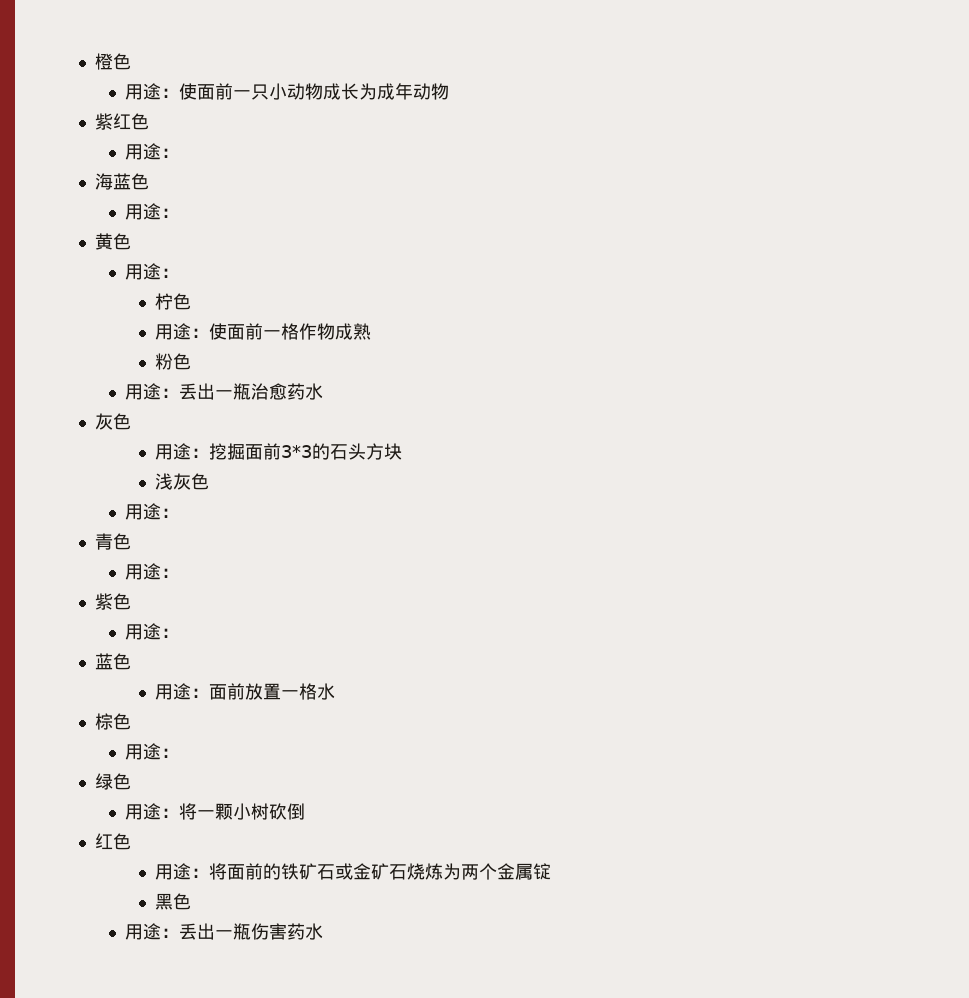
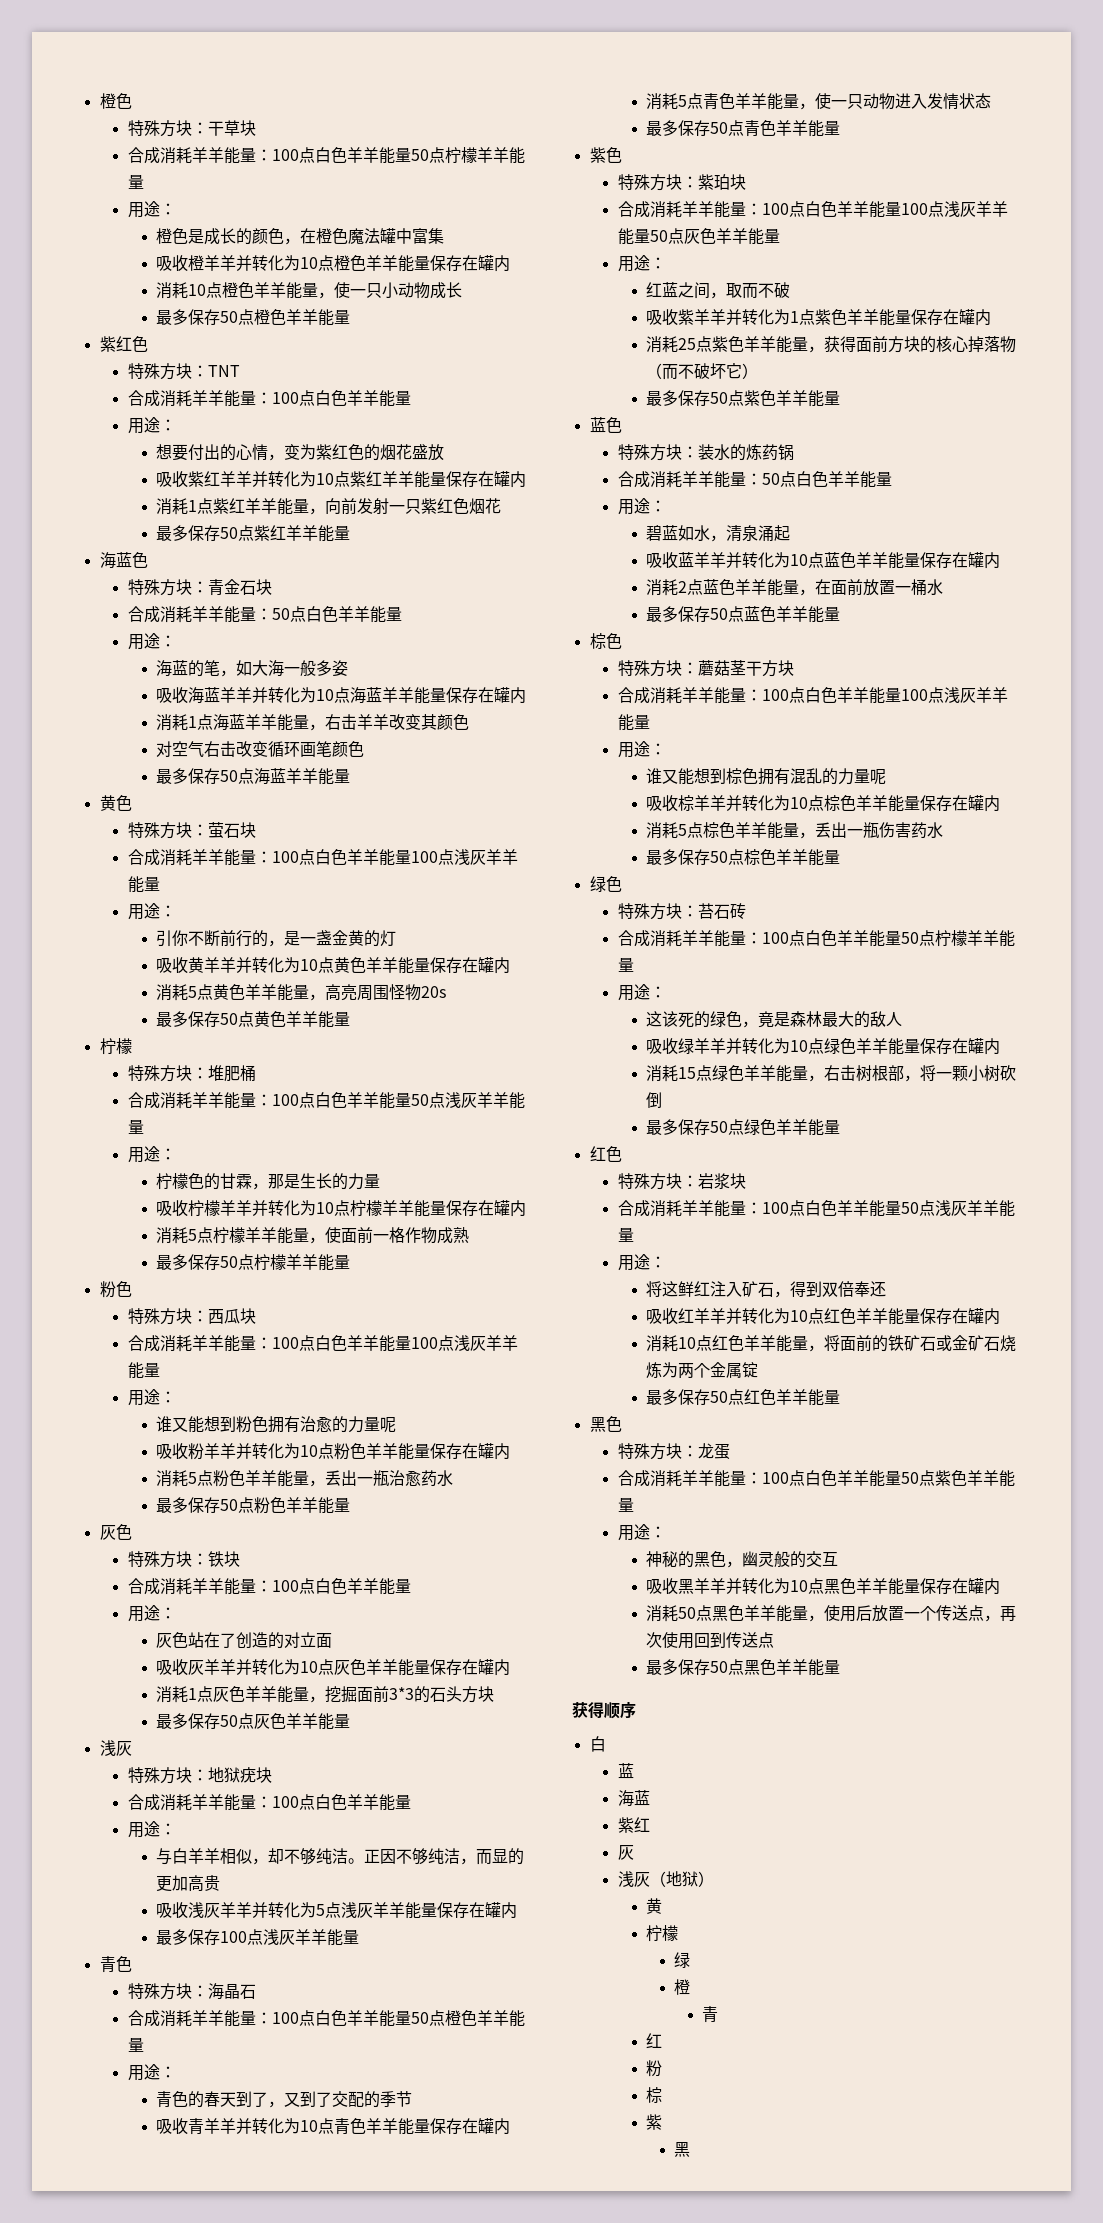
- 用途：使面前一只小动物成长为成年动物
+ 特殊方块：干草块
+ 合成消耗羊羊能量：100点白色羊羊能量50点柠檬羊羊能量
+ 用途：
+ 橙色是成长的颜色，在橙色魔法罐中富集
+ 吸收橙羊羊并转化为10点橙色羊羊能量保存在罐内
+ 消耗10点橙色羊羊能量，使一只小动物成长
+ 最多保存50点橙色羊羊能量
  紫红色
+ 特殊方块：TNT
+ 合成消耗羊羊能量：100点白色羊羊能量
  用途：
+ 想要付出的心情，变为紫红色的烟花盛放
+ 吸收紫红羊羊并转化为10点紫红羊羊能量保存在罐内
+ 消耗1点紫红羊羊能量，向前发射一只紫红色烟花
+ 最多保存50点紫红羊羊能量
  海蓝色
+ 特殊方块：青金石块
+ 合成消耗羊羊能量：50点白色羊羊能量
  用途：
+ 海蓝的笔，如大海一般多姿
+ 吸收海蓝羊羊并转化为10点海蓝羊羊能量保存在罐内
+ 消耗1点海蓝羊羊能量，右击羊羊改变其颜色
+ 对空气右击改变循环画笔颜色
+ 最多保存50点海蓝羊羊能量
  黄色
+ 特殊方块：萤石块
+ 合成消耗羊羊能量：100点白色羊羊能量100点浅灰羊羊能量
+ 用途：
+ 引你不断前行的，是一盏金黄的灯
+ 吸收黄羊羊并转化为10点黄色羊羊能量保存在罐内
+ 消耗5点黄色羊羊能量，高亮周围怪物20s
+ 最多保存50点黄色羊羊能量
+ 柠檬
+ 特殊方块：堆肥桶
+ 合成消耗羊羊能量：100点白色羊羊能量50点浅灰羊羊能量
- 柠色
- 用途：使面前一格作物成熟
+ 柠檬色的甘霖，那是生长的力量
+ 吸收柠檬羊羊并转化为10点柠檬羊羊能量保存在罐内
+ 消耗5点柠檬羊羊能量，使面前一格作物成熟
+ 最多保存50点柠檬羊羊能量
  粉色
- 用途：丢出一瓶治愈药水
+ 特殊方块：西瓜块
+ 合成消耗羊羊能量：100点白色羊羊能量100点浅灰羊羊能量
+ 用途：
+ 谁又能想到粉色拥有治愈的力量呢
+ 吸收粉羊羊并转化为10点粉色羊羊能量保存在罐内
+ 消耗5点粉色羊羊能量，丢出一瓶治愈药水
+ 最多保存50点粉色羊羊能量
  灰色
- 用途：挖掘面前3*3的石头方块
+ 特殊方块：铁块
+ 合成消耗羊羊能量：100点白色羊羊能量
+ 用途：
+ 灰色站在了创造的对立面
+ 吸收灰羊羊并转化为10点灰色羊羊能量保存在罐内
+ 消耗1点灰色羊羊能量，挖掘面前3*3的石头方块
- 浅灰色
+ 最多保存50点灰色羊羊能量
+ 浅灰
+ 特殊方块：地狱疣块
+ 合成消耗羊羊能量：100点白色羊羊能量
  用途：
+ 与白羊羊相似，却不够纯洁。正因不够纯洁，而显的更加高贵
+ 吸收浅灰羊羊并转化为5点浅灰羊羊能量保存在罐内
+ 最多保存100点浅灰羊羊能量
  青色
+ 特殊方块：海晶石
+ 合成消耗羊羊能量：100点白色羊羊能量50点橙色羊羊能量
  用途：
+ 青色的春天到了，又到了交配的季节
+ 吸收青羊羊并转化为10点青色羊羊能量保存在罐内
+ 消耗5点青色羊羊能量，使一只动物进入发情状态
+ 最多保存50点青色羊羊能量
  紫色
+ 特殊方块：紫珀块
+ 合成消耗羊羊能量：100点白色羊羊能量100点浅灰羊羊能量50点灰色羊羊能量
  用途：
+ 红蓝之间，取而不破
+ 吸收紫羊羊并转化为1点紫色羊羊能量保存在罐内
+ 消耗25点紫色羊羊能量，获得面前方块的核心掉落物（而不破坏它）
+ 最多保存50点紫色羊羊能量
  蓝色
- 用途：面前放置一格水
+ 特殊方块：装水的炼药锅
+ 合成消耗羊羊能量：50点白色羊羊能量
+ 用途：
+ 碧蓝如水，清泉涌起
+ 吸收蓝羊羊并转化为10点蓝色羊羊能量保存在罐内
+ 消耗2点蓝色羊羊能量，在面前放置一桶水
+ 最多保存50点蓝色羊羊能量
  棕色
+ 特殊方块：蘑菇茎干方块
+ 合成消耗羊羊能量：100点白色羊羊能量100点浅灰羊羊能量
  用途：
+ 谁又能想到棕色拥有混乱的力量呢
+ 吸收棕羊羊并转化为10点棕色羊羊能量保存在罐内
+ 消耗5点棕色羊羊能量，丢出一瓶伤害药水
+ 最多保存50点棕色羊羊能量
  绿色
- 用途：将一颗小树砍倒
+ 特殊方块：苔石砖
+ 合成消耗羊羊能量：100点白色羊羊能量50点柠檬羊羊能量
+ 用途：
+ 这该死的绿色，竟是森林最大的敌人
+ 吸收绿羊羊并转化为10点绿色羊羊能量保存在罐内
+ 消耗15点绿色羊羊能量，右击树根部，将一颗小树砍倒
+ 最多保存50点绿色羊羊能量
  红色
- 用途：将面前的铁矿石或金矿石烧炼为两个金属锭
+ 特殊方块：岩浆块
+ 合成消耗羊羊能量：100点白色羊羊能量50点浅灰羊羊能量
+ 用途：
+ 将这鲜红注入矿石，得到双倍奉还
+ 吸收红羊羊并转化为10点红色羊羊能量保存在罐内
+ 消耗10点红色羊羊能量，将面前的铁矿石或金矿石烧炼为两个金属锭
+ 最多保存50点红色羊羊能量
  黑色
- 用途：丢出一瓶伤害药水
+ 特殊方块：龙蛋
+ 合成消耗羊羊能量：100点白色羊羊能量50点紫色羊羊能量
+ 用途：
+ 神秘的黑色，幽灵般的交互
+ 吸收黑羊羊并转化为10点黑色羊羊能量保存在罐内
+ 消耗50点黑色羊羊能量，使用后放置一个传送点，再次使用回到传送点
+ 最多保存50点黑色羊羊能量
+ 获得顺序
+ 白
+ 蓝
+ 海蓝
+ 紫红
+ 灰
+ 浅灰（地狱）
+ 黄
+ 柠檬
+ 绿
+ 橙
+ 青
+ 红
+ 粉
+ 棕
+ 紫
+ 黑

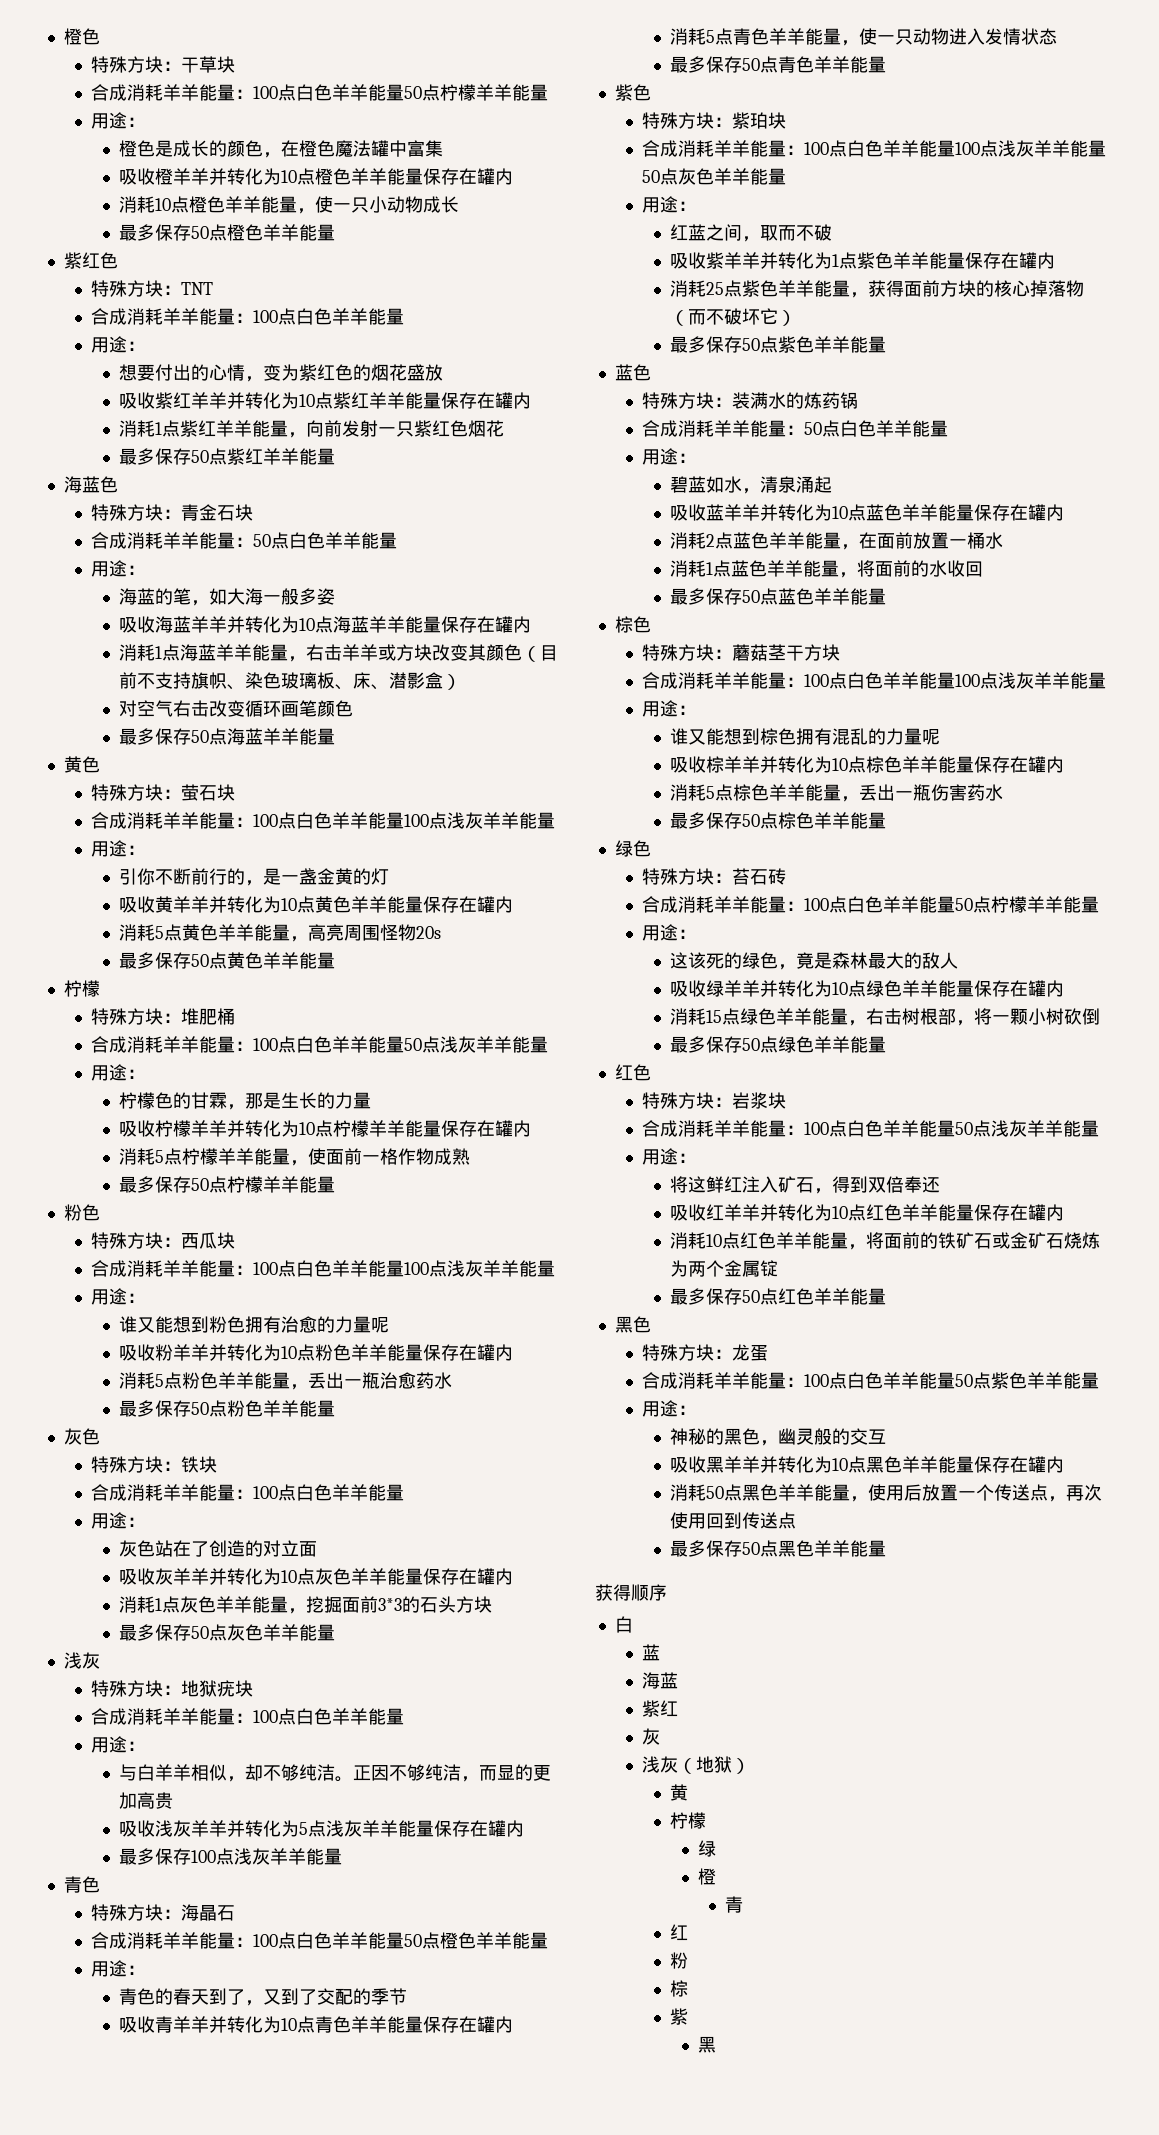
- 消耗1点海蓝羊羊能量，右击羊羊改变其颜色
+ 消耗1点海蓝羊羊能量，右击羊羊或方块改变其颜色（目前不支持旗帜、染色玻璃板、床、潜影盒）
- 特殊方块：装水的炼药锅
+ 特殊方块：装满水的炼药锅
+ 消耗1点蓝色羊羊能量，将面前的水收回

